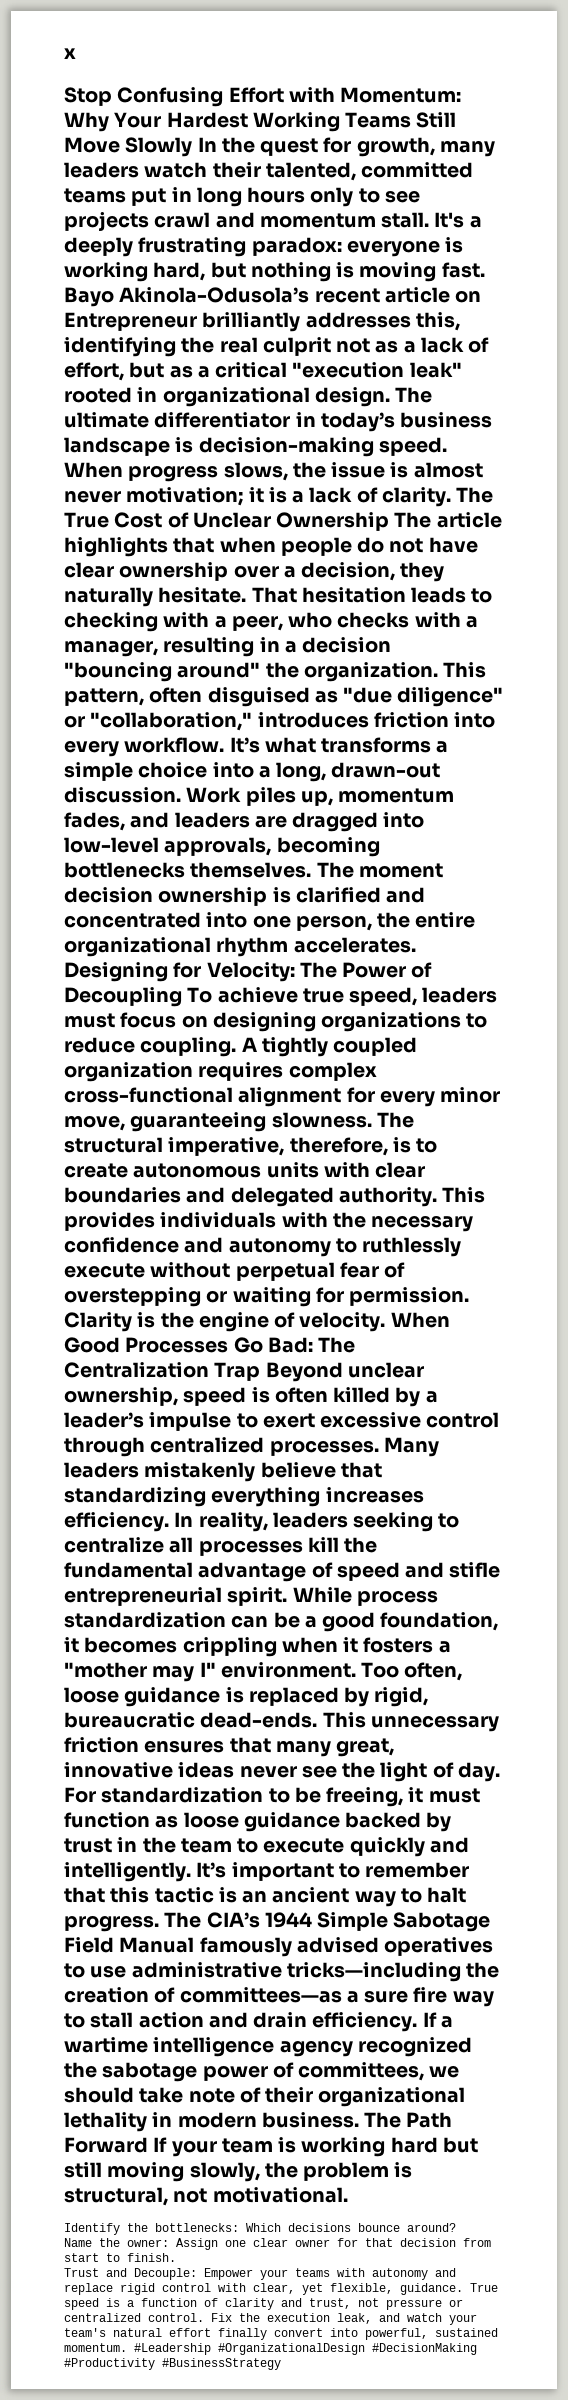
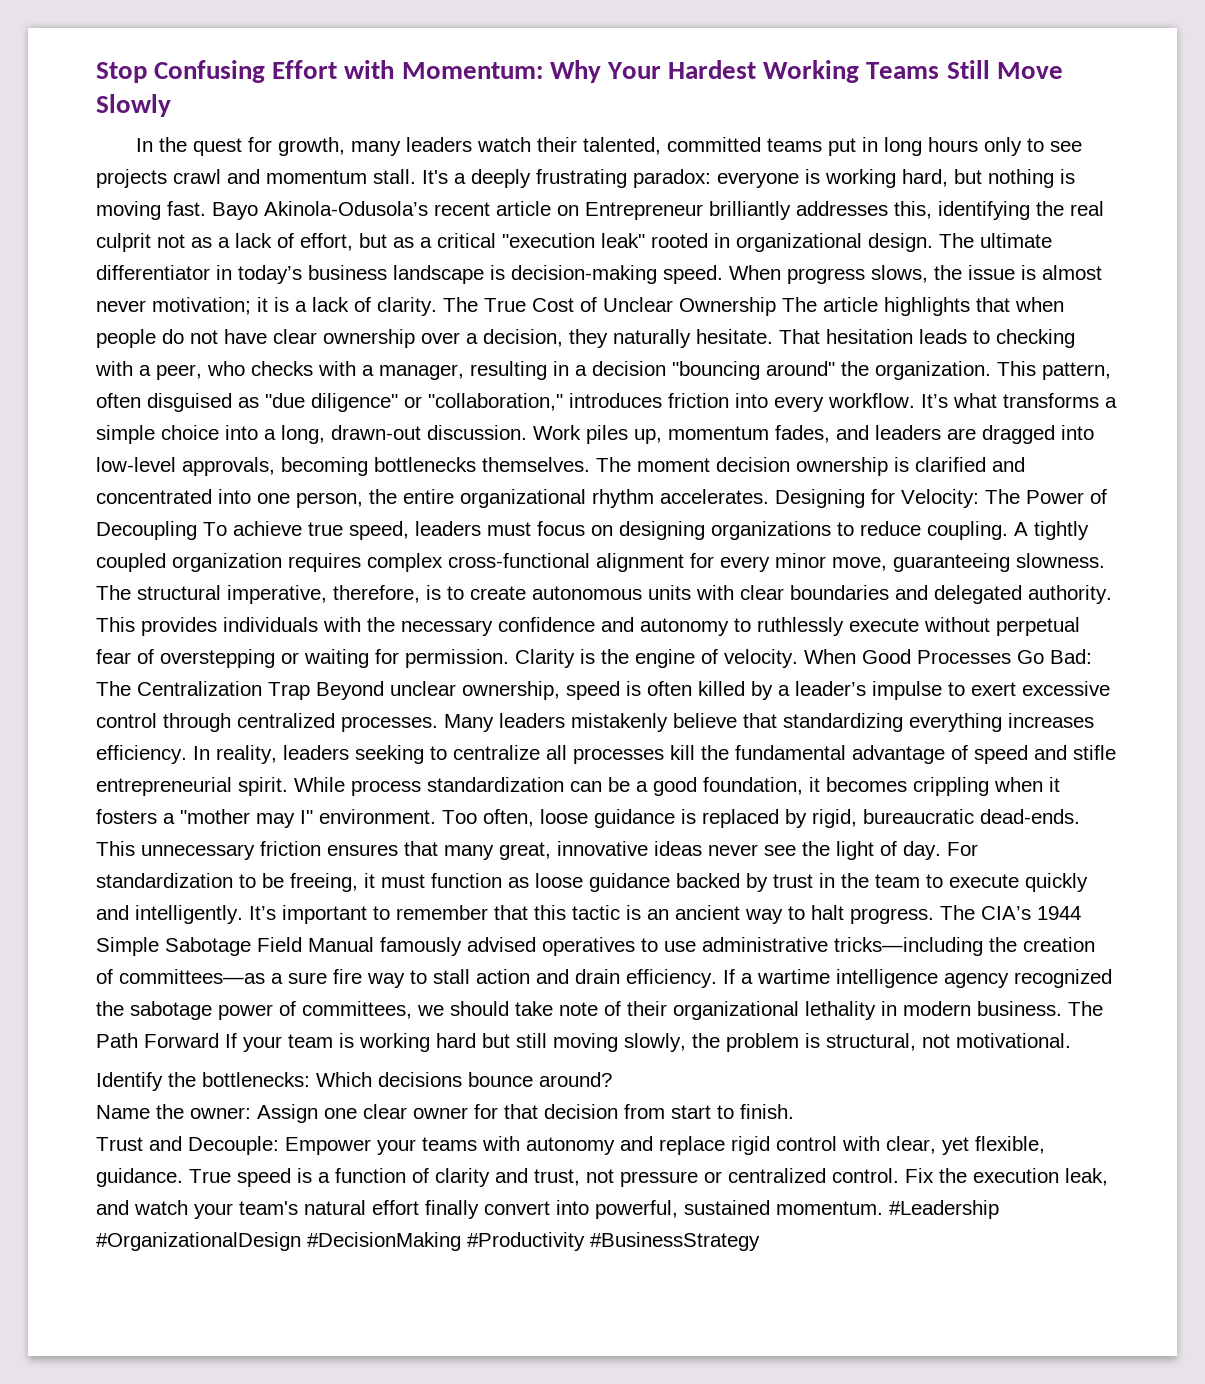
- x
- Stop Confusing Effort with Momentum: Why Your Hardest Working Teams Still Move Slowly In the quest for growth, many leaders watch their talented, committed teams put in long hours only to see projects crawl and momentum stall.
+ Stop Confusing Effort with Momentum: Why Your Hardest Working Teams Still Move Slowly
+ In the quest for growth, many leaders watch their talented, committed teams put in long hours only to see projects crawl and momentum stall.

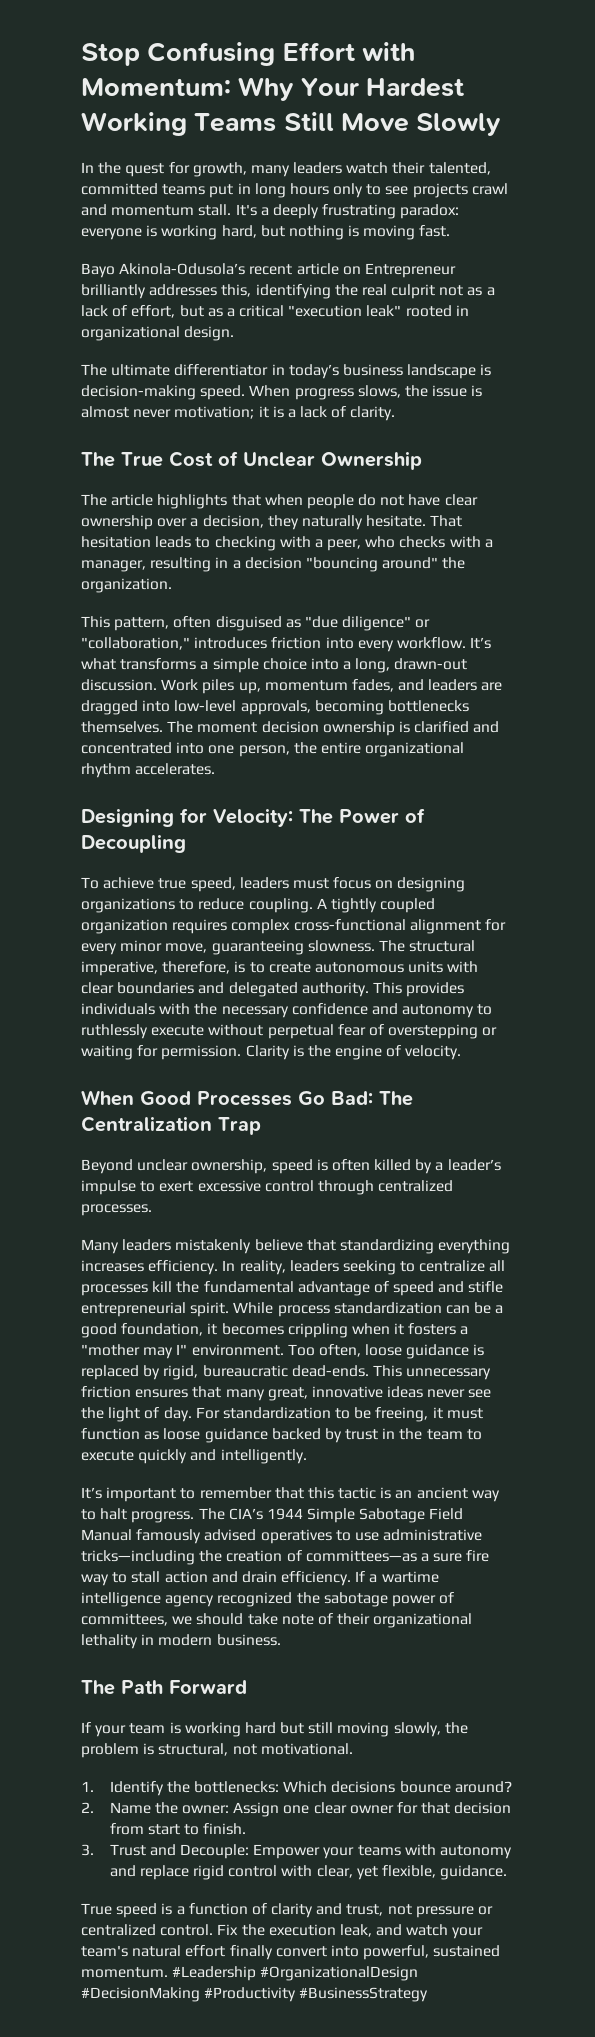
- It's a deeply frustrating paradox: everyone is working hard, but nothing is moving fast. Bayo Akinola-Odusola’s recent article on Entrepreneur brilliantly addresses this, identifying the real culprit not as a lack of effort, but as a critical "execution leak" rooted in organizational design. The ultimate differentiator in today’s business landscape is decision-making speed.
+ It's a deeply frustrating paradox: everyone is working hard, but nothing is moving fast.
+ Bayo Akinola-Odusola’s recent article on Entrepreneur brilliantly addresses this, identifying the real culprit not as a lack of effort, but as a critical "execution leak" rooted in organizational design.
+ The ultimate differentiator in today’s business landscape is decision-making speed.
- When progress slows, the issue is almost never motivation; it is a lack of clarity. The True Cost of Unclear Ownership The article highlights that when people do not have clear ownership over a decision, they naturally hesitate.
+ When progress slows, the issue is almost never motivation; it is a lack of clarity.
+ The True Cost of Unclear Ownership
+ The article highlights that when people do not have clear ownership over a decision, they naturally hesitate.
- That hesitation leads to checking with a peer, who checks with a manager, resulting in a decision "bouncing around" the organization. This pattern, often disguised as "due diligence" or "collaboration," introduces friction into every workflow.
+ That hesitation leads to checking with a peer, who checks with a manager, resulting in a decision "bouncing around" the organization.
+ This pattern, often disguised as "due diligence" or "collaboration," introduces friction into every workflow.
- The moment decision ownership is clarified and concentrated into one person, the entire organizational rhythm accelerates. Designing for Velocity: The Power of Decoupling To achieve true speed, leaders must focus on designing organizations to reduce coupling.
+ The moment decision ownership is clarified and concentrated into one person, the entire organizational rhythm accelerates.
+ Designing for Velocity: The Power of Decoupling
+ To achieve true speed, leaders must focus on designing organizations to reduce coupling.
- Clarity is the engine of velocity. When Good Processes Go Bad: The Centralization Trap Beyond unclear ownership, speed is often killed by a leader’s impulse to exert excessive control through centralized processes. Many leaders mistakenly believe that standardizing everything increases efficiency.
+ Clarity is the engine of velocity.
+ When Good Processes Go Bad: The Centralization Trap
+ Beyond unclear ownership, speed is often killed by a leader’s impulse to exert excessive control through centralized processes.
+ Many leaders mistakenly believe that standardizing everything increases efficiency.
- For standardization to be freeing, it must function as loose guidance backed by trust in the team to execute quickly and intelligently. It’s important to remember that this tactic is an ancient way to halt progress.
+ For standardization to be freeing, it must function as loose guidance backed by trust in the team to execute quickly and intelligently.
+ It’s important to remember that this tactic is an ancient way to halt progress.
- If a wartime intelligence agency recognized the sabotage power of committees, we should take note of their organizational lethality in modern business. The Path Forward If your team is working hard but still moving slowly, the problem is structural, not motivational.
+ If a wartime intelligence agency recognized the sabotage power of committees, we should take note of their organizational lethality in modern business.
+ The Path Forward
+ If your team is working hard but still moving slowly, the problem is structural, not motivational.
- Identify the bottlenecks: Which decisions bounce around?
+ 1. Identify the bottlenecks: Which decisions bounce around?
- Name the owner: Assign one clear owner for that decision from start to finish.
+ 2. Name the owner: Assign one clear owner for that decision from start to finish.
- Trust and Decouple: Empower your teams with autonomy and replace rigid control with clear, yet flexible, guidance. True speed is a function of clarity and trust, not pressure or centralized control.
+ 3. Trust and Decouple: Empower your teams with autonomy and replace rigid control with clear, yet flexible, guidance.
+ True speed is a function of clarity and trust, not pressure or centralized control.

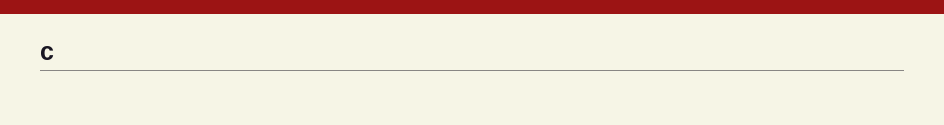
- Stop Confusing Effort with Momentum: Why Your Hardest Working Teams Still Move Slowly
- In the quest for growth, many leaders watch their talented, committed teams put in long hours only to see projects crawl and momentum stall. It's a deeply frustrating paradox: everyone is working hard, but nothing is moving fast.
- Bayo Akinola-Odusola’s recent article on Entrepreneur brilliantly addresses this, identifying the real culprit not as a lack of effort, but as a critical "execution leak" rooted in organizational design.
- The ultimate differentiator in today’s business landscape is decision-making speed. When progress slows, the issue is almost never motivation; it is a lack of clarity.
- The True Cost of Unclear Ownership
- The article highlights that when people do not have clear ownership over a decision, they naturally hesitate. That hesitation leads to checking with a peer, who checks with a manager, resulting in a decision "bouncing around" the organization.
- This pattern, often disguised as "due diligence" or "collaboration," introduces friction into every workflow. It’s what transforms a simple choice into a long, drawn-out discussion. Work piles up, momentum fades, and leaders are dragged into low-level approvals, becoming bottlenecks themselves. The moment decision ownership is clarified and concentrated into one person, the entire organizational rhythm accelerates.
- Designing for Velocity: The Power of Decoupling
- To achieve true speed, leaders must focus on designing organizations to reduce coupling. A tightly coupled organization requires complex cross-functional alignment for every minor move, guaranteeing slowness. The structural imperative, therefore, is to create autonomous units with clear boundaries and delegated authority. This provides individuals with the necessary confidence and autonomy to ruthlessly execute without perpetual fear of overstepping or waiting for permission. Clarity is the engine of velocity.
- When Good Processes Go Bad: The Centralization Trap
- Beyond unclear ownership, speed is often killed by a leader’s impulse to exert excessive control through centralized processes.
- Many leaders mistakenly believe that standardizing everything increases efficiency. In reality, leaders seeking to centralize all processes kill the fundamental advantage of speed and stifle entrepreneurial spirit. While process standardization can be a good foundation, it becomes crippling when it fosters a "mother may I" environment. Too often, loose guidance is replaced by rigid, bureaucratic dead-ends. This unnecessary friction ensures that many great, innovative ideas never see the light of day. For standardization to be freeing, it must function as loose guidance backed by trust in the team to execute quickly and intelligently.
- It’s important to remember that this tactic is an ancient way to halt progress. The CIA’s 1944 Simple Sabotage Field Manual famously advised operatives to use administrative tricks—including the creation of committees—as a sure fire way to stall action and drain efficiency. If a wartime intelligence agency recognized the sabotage power of committees, we should take note of their organizational lethality in modern business.
- The Path Forward
- If your team is working hard but still moving slowly, the problem is structural, not motivational.
- 1. Identify the bottlenecks: Which decisions bounce around?
- 2. Name the owner: Assign one clear owner for that decision from start to finish.
- 3. Trust and Decouple: Empower your teams with autonomy and replace rigid control with clear, yet flexible, guidance.
- True speed is a function of clarity and trust, not pressure or centralized control. Fix the execution leak, and watch your team's natural effort finally convert into powerful, sustained momentum. #Leadership #OrganizationalDesign #DecisionMaking #Productivity #BusinessStrategy
+ c

